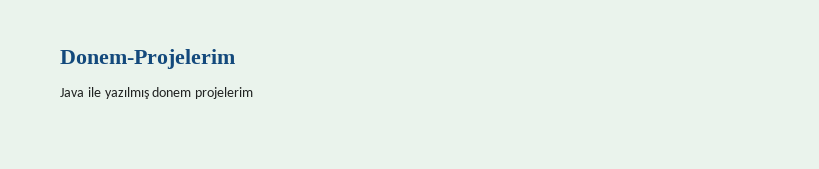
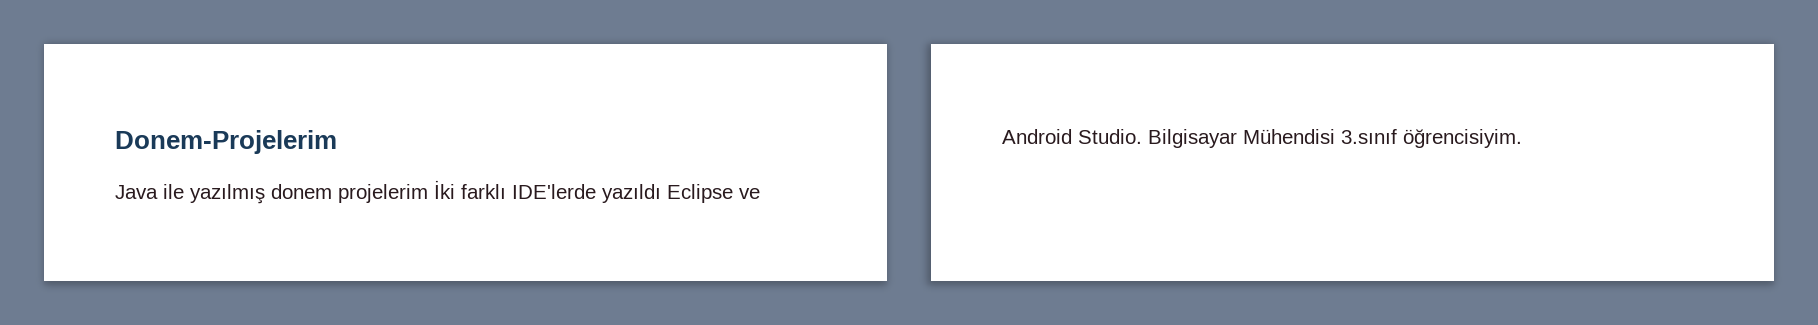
- Java ile yazılmış donem projelerim
+ Java ile yazılmış donem projelerim İki farklı IDE'lerde yazıldı Eclipse ve Android Studio. Bilgisayar Mühendisi 3.sınıf öğrencisiyim.

